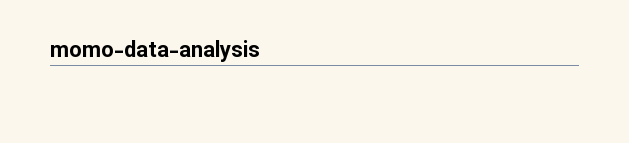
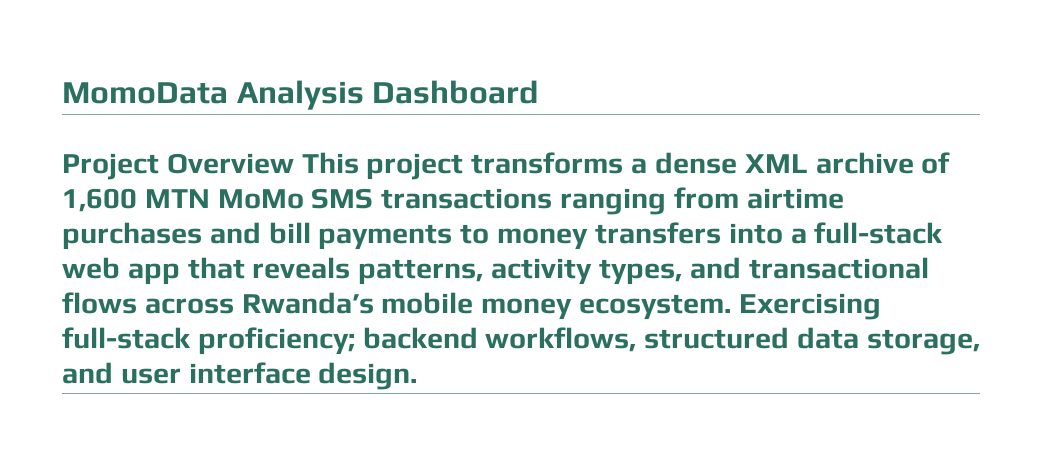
- momo-data-analysis
+ MomoData Analysis Dashboard
+ Project Overview This project transforms a dense XML archive of 1,600 MTN MoMo SMS transactions ranging from airtime purchases and bill payments to money transfers into a full-stack web app that reveals patterns, activity types, and transactional flows across Rwanda’s mobile money ecosystem. Exercising full-stack proficiency; backend workflows, structured data storage, and user interface design.

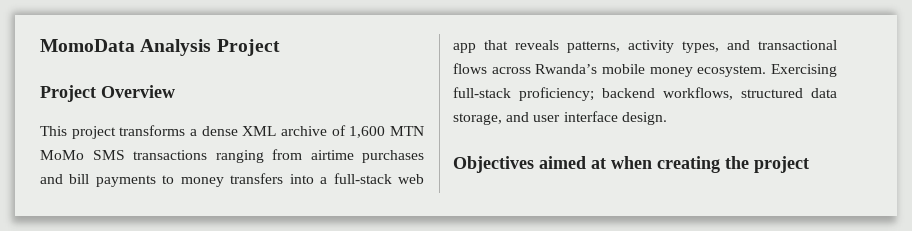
- MomoData Analysis Dashboard
+ MomoData Analysis Project
- Project Overview This project transforms a dense XML archive of 1,600 MTN MoMo SMS transactions ranging from airtime purchases and bill payments to money transfers into a full-stack web app that reveals patterns, activity types, and transactional flows across Rwanda’s mobile money ecosystem.
+ Project Overview
+ This project transforms a dense XML archive of 1,600 MTN MoMo SMS transactions ranging from airtime purchases and bill payments to money transfers into a full-stack web app that reveals patterns, activity types, and transactional flows across Rwanda’s mobile money ecosystem.
+ Objectives aimed at when creating the project

